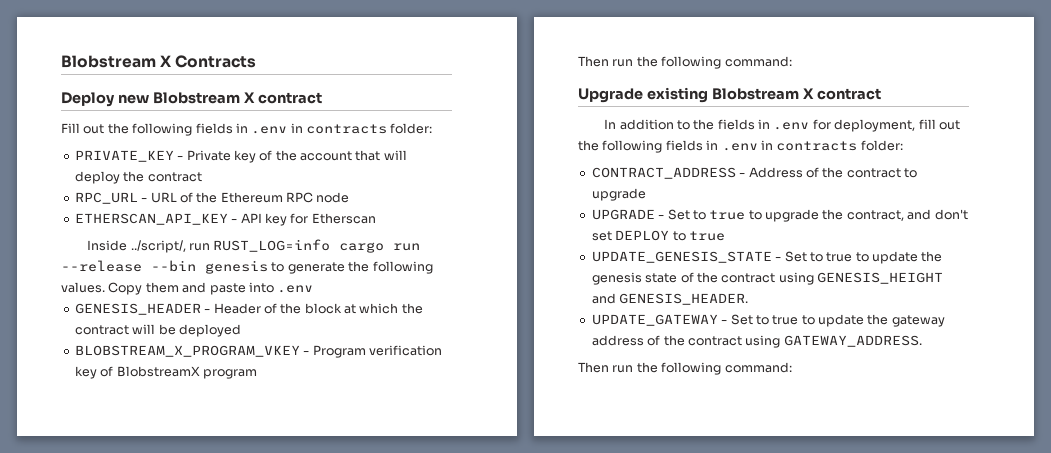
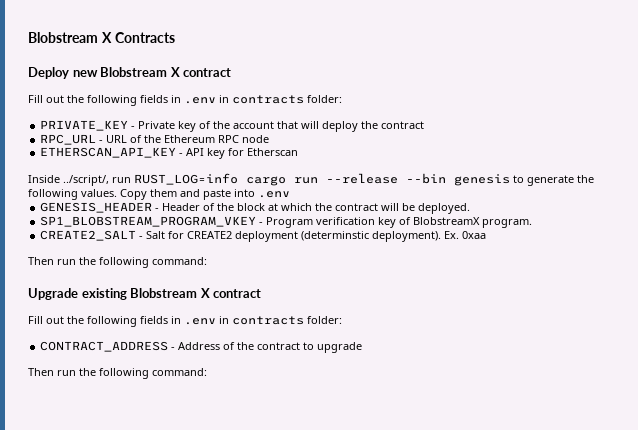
- GENESIS_HEADER - Header of the block at which the contract will be deployed
- BLOBSTREAM_X_PROGRAM_VKEY - Program verification key of BlobstreamX program
+ GENESIS_HEADER - Header of the block at which the contract will be deployed.
+ SP1_BLOBSTREAM_PROGRAM_VKEY - Program verification key of BlobstreamX program.
+ CREATE2_SALT - Salt for CREATE2 deployment (determinstic deployment). Ex. 0xaa
  Upgrade existing Blobstream X contract
- In addition to the fields in .env for deployment, fill out the following fields in .env in contracts folder:
+ Fill out the following fields in .env in contracts folder:
- UPGRADE - Set to true to upgrade the contract, and don't set DEPLOY to true
- UPDATE_GENESIS_STATE - Set to true to update the genesis state of the contract using GENESIS_HEIGHT and GENESIS_HEADER.
- UPDATE_GATEWAY - Set to true to update the gateway address of the contract using GATEWAY_ADDRESS.

